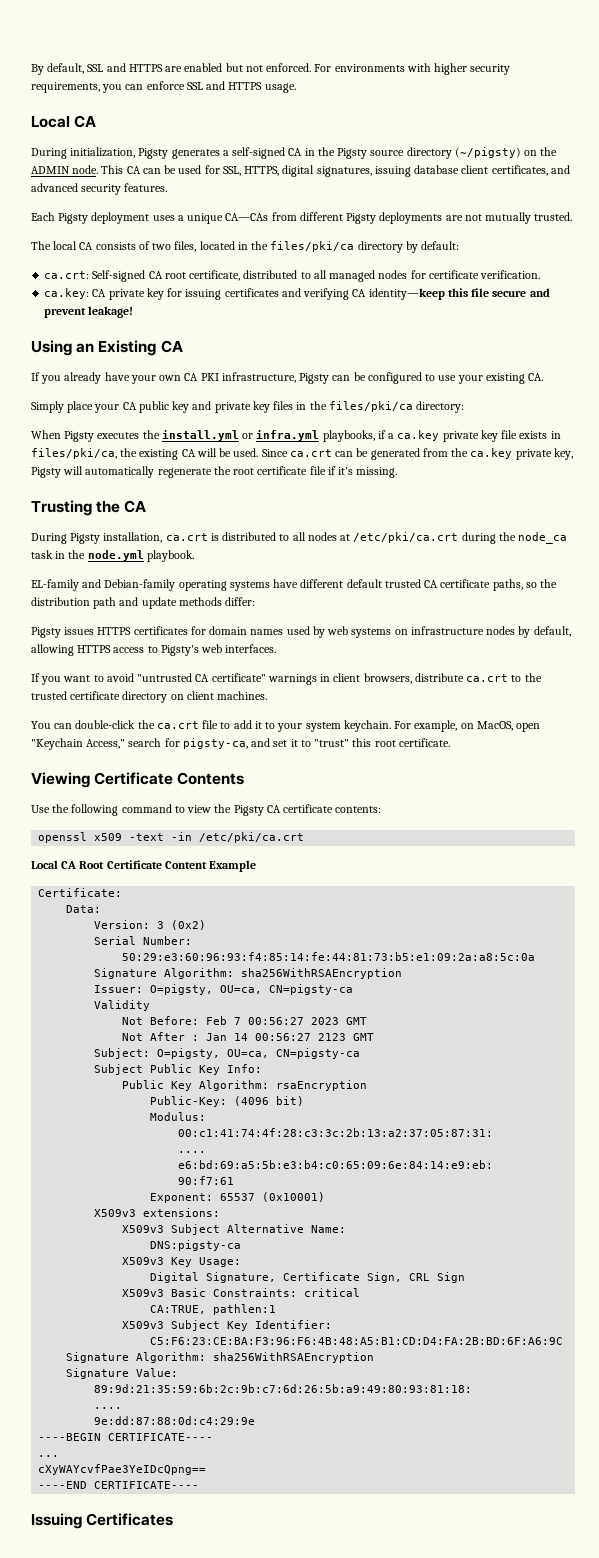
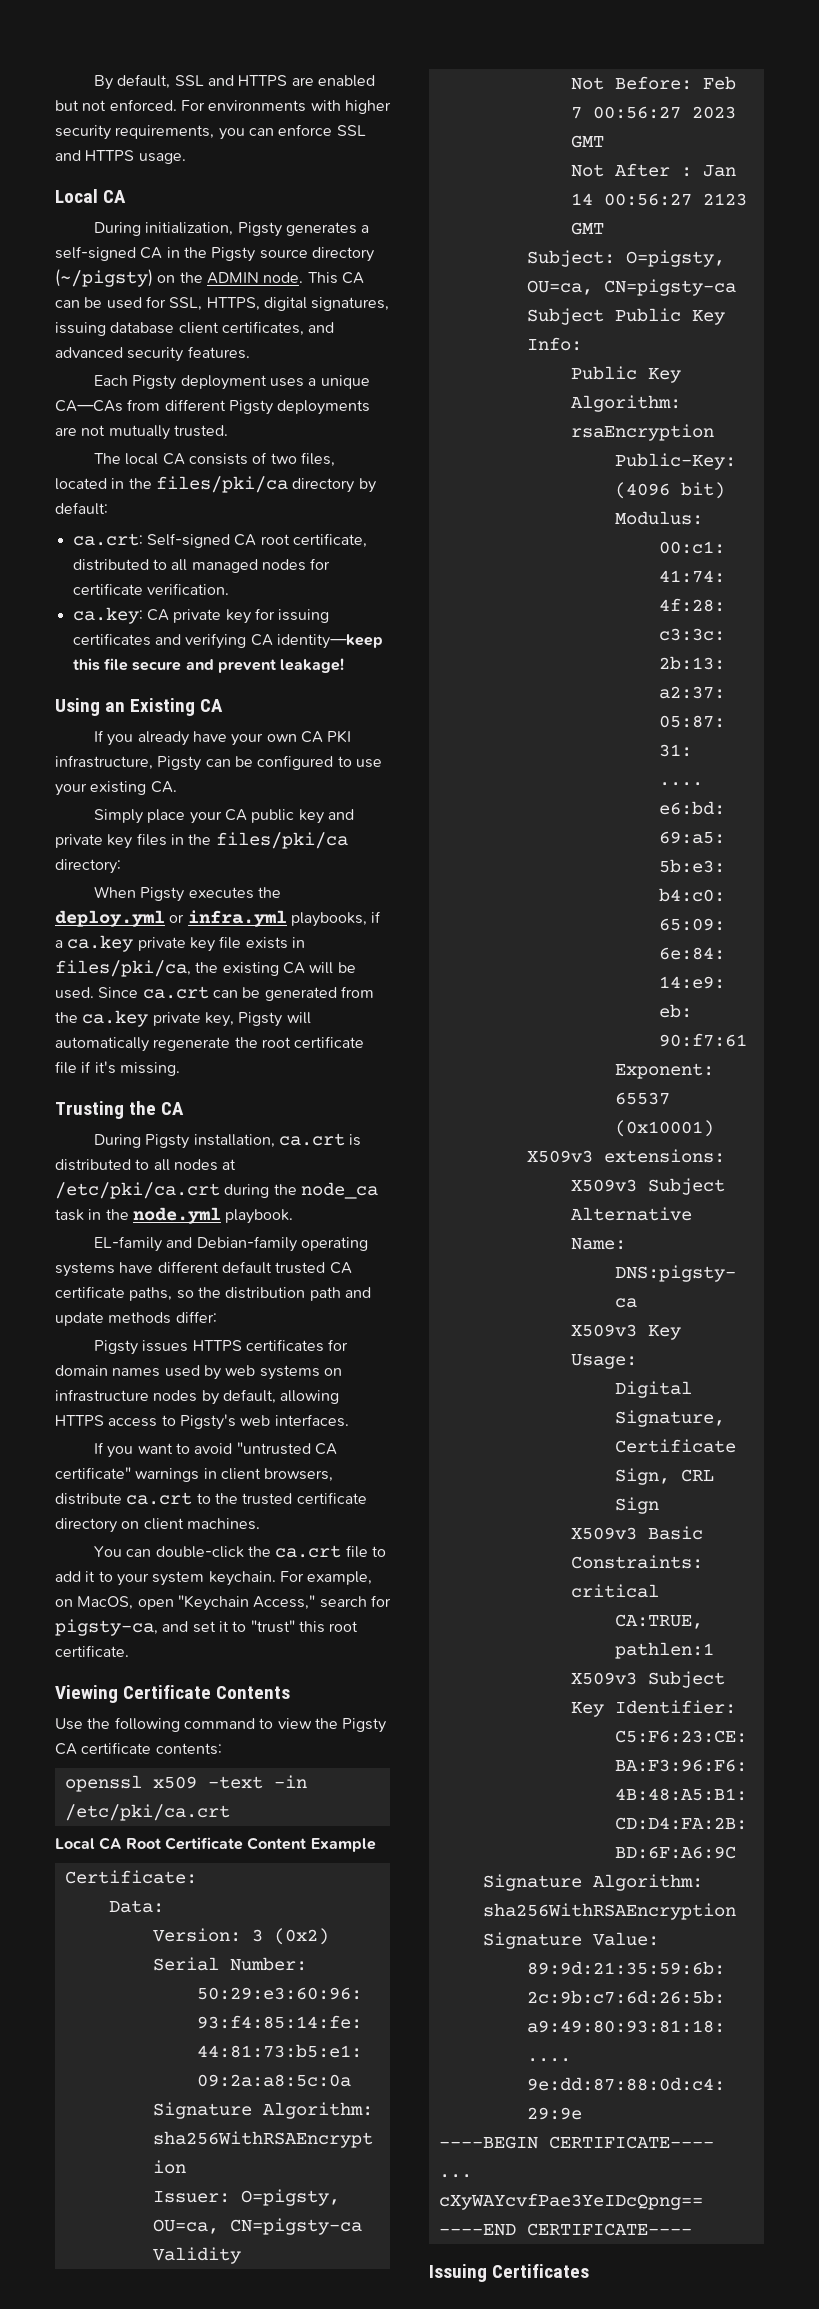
- When Pigsty executes the install.yml or infra.yml playbooks, if a ca.key private key file exists in files/pki/ca, the existing CA will be used.
+ When Pigsty executes the deploy.yml or infra.yml playbooks, if a ca.key private key file exists in files/pki/ca, the existing CA will be used.

